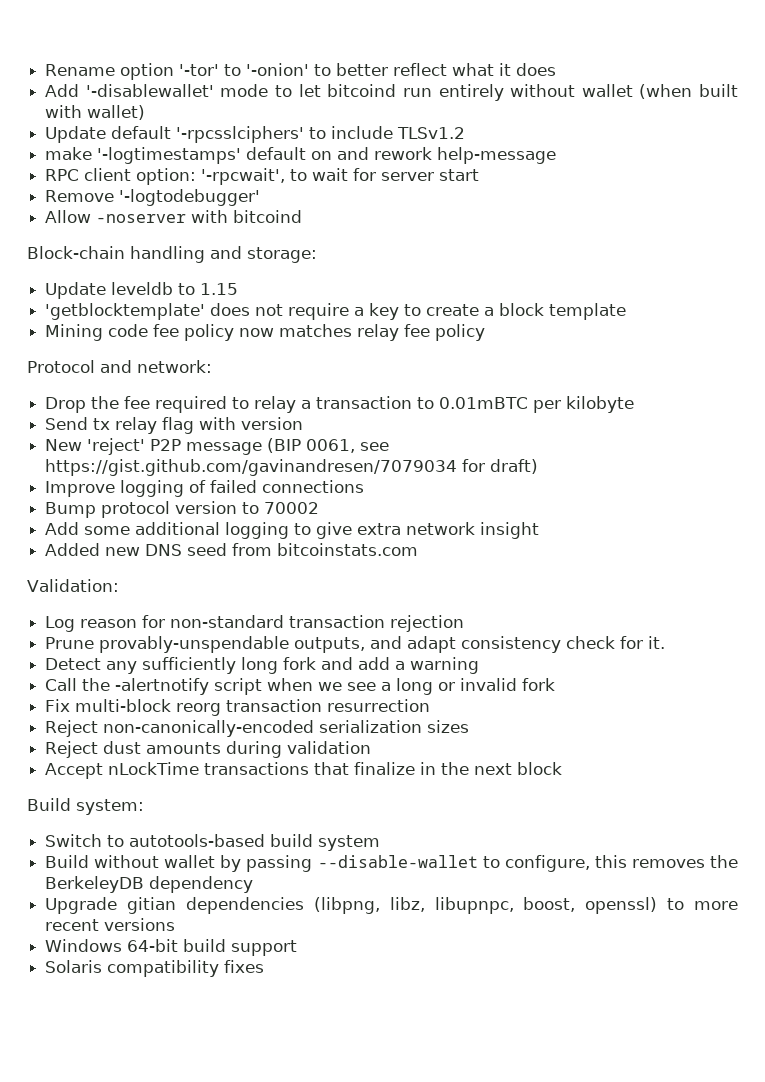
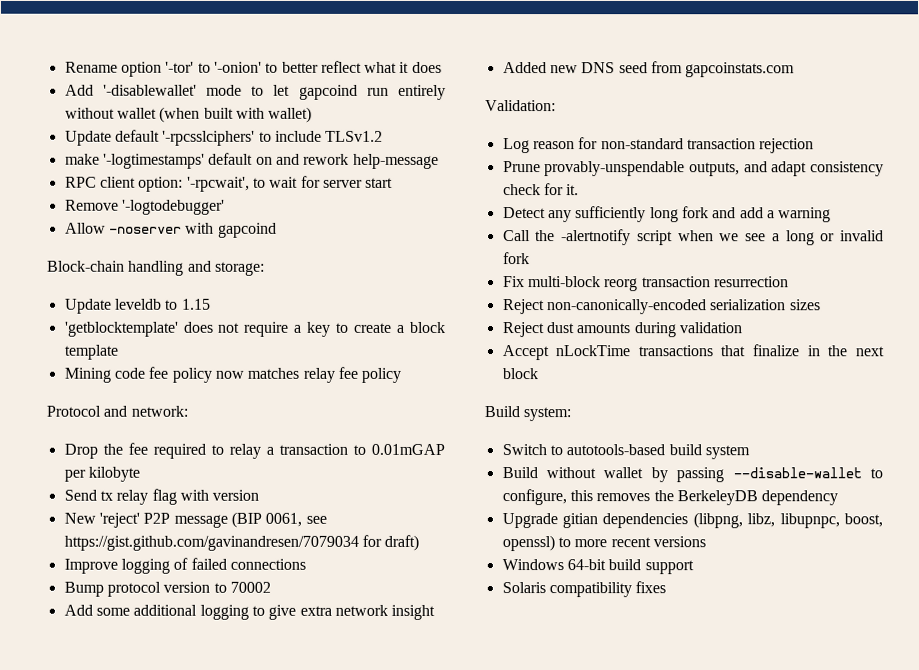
- Add '-disablewallet' mode to let bitcoind run entirely without wallet (when built with wallet)
+ Add '-disablewallet' mode to let gapcoind run entirely without wallet (when built with wallet)
- Allow -noserver with bitcoind
+ Allow -noserver with gapcoind
- Drop the fee required to relay a transaction to 0.01mBTC per kilobyte
+ Drop the fee required to relay a transaction to 0.01mGAP per kilobyte
- Added new DNS seed from bitcoinstats.com
+ Added new DNS seed from gapcoinstats.com

